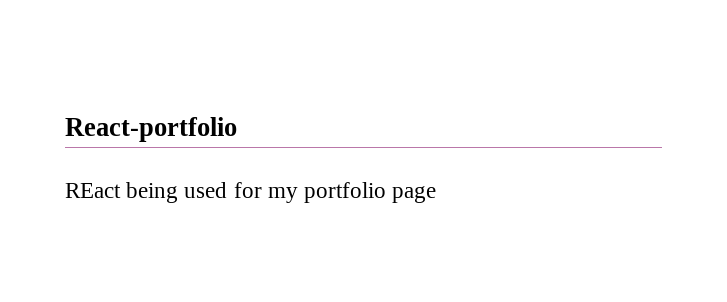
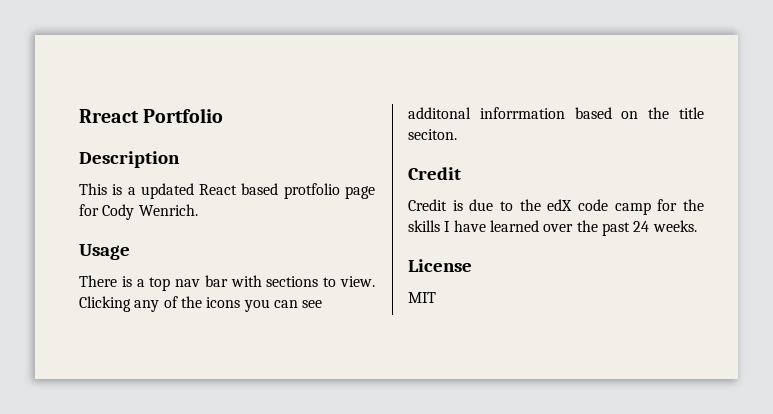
- React-portfolio
- REact being used for my portfolio page
+ Rreact Portfolio
+ Description
+ This is a updated React based protfolio page for Cody Wenrich.
+ Usage
+ There is a top nav bar with sections to view. Clicking any of the icons you can see additonal inforrmation based on the title seciton.
+ Credit
+ Credit is due to the edX code camp for the skills I have learned over the past 24 weeks.
+ License
+ MIT

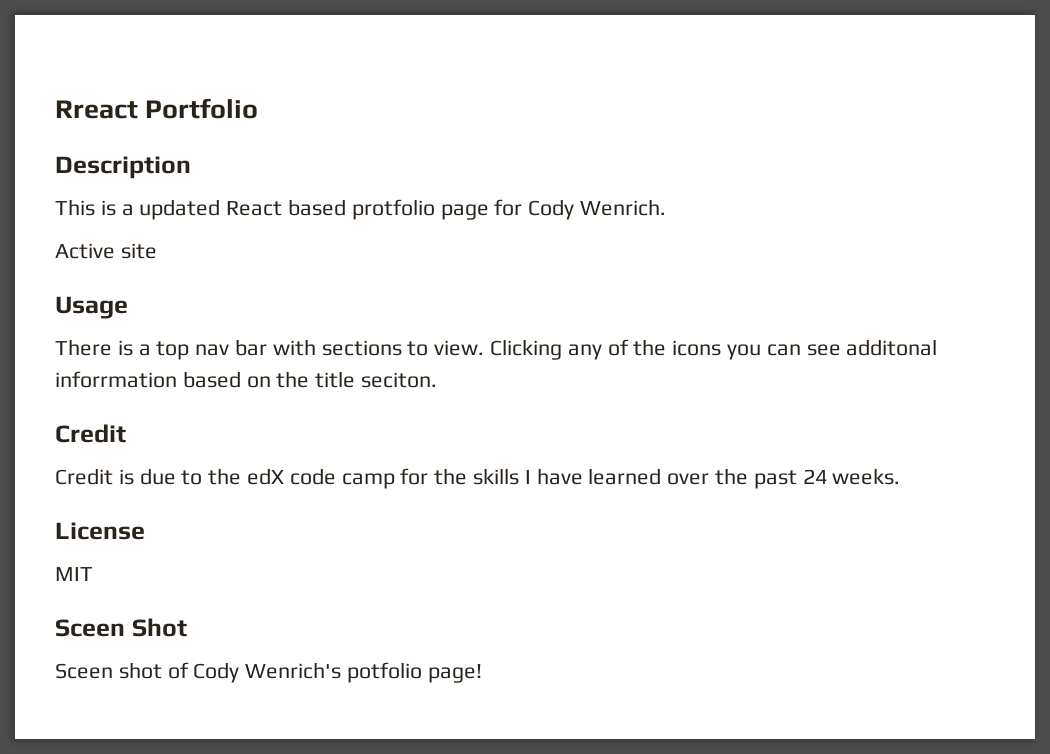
+ Active site
+ Sceen Shot
+ Sceen shot of Cody Wenrich's potfolio page!

